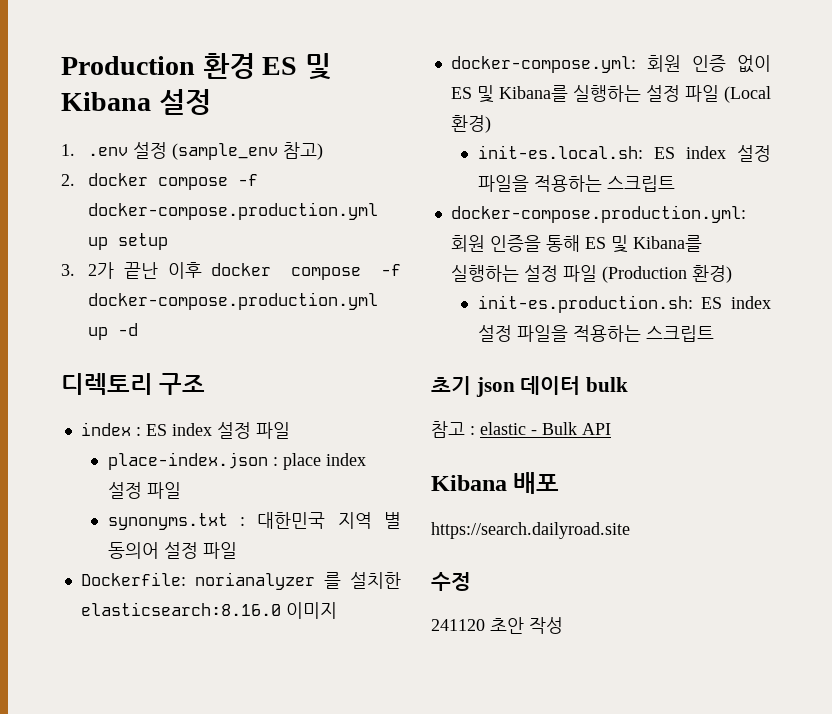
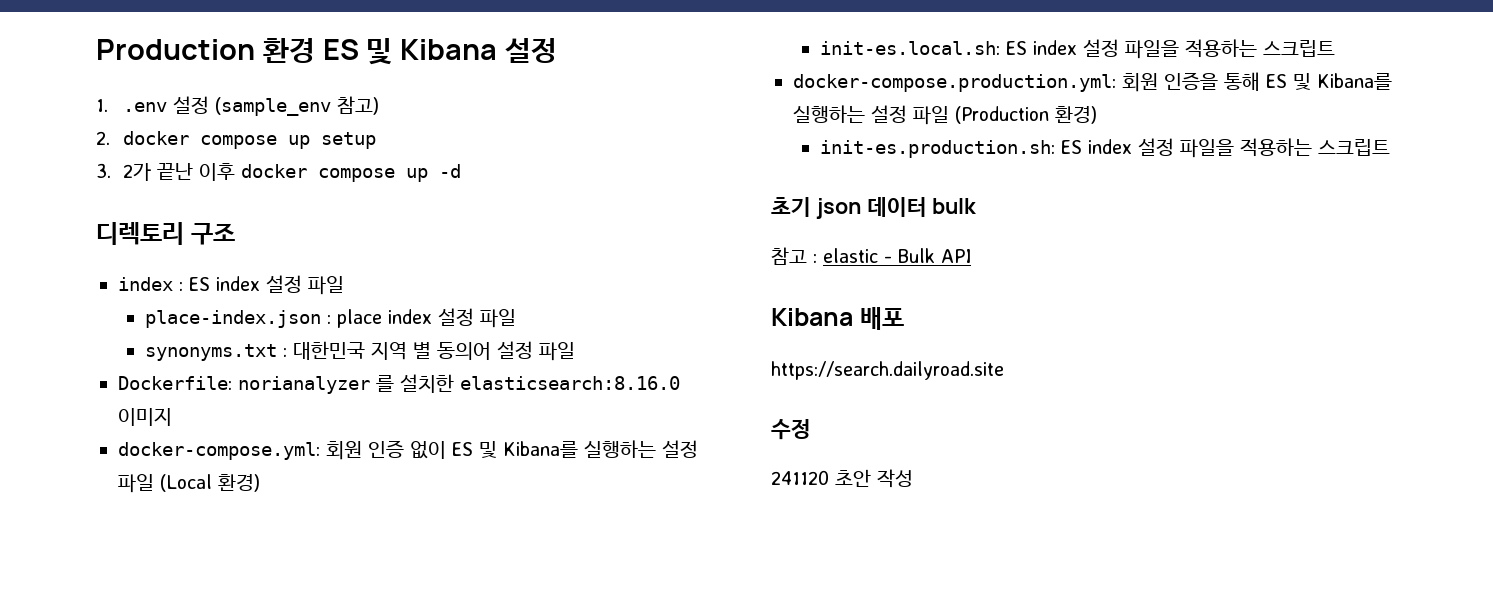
- 2. docker compose -f docker-compose.production.yml up setup
+ 2. docker compose up setup
- 3. 2가 끝난 이후 docker compose -f docker-compose.production.yml up -d
+ 3. 2가 끝난 이후 docker compose up -d

